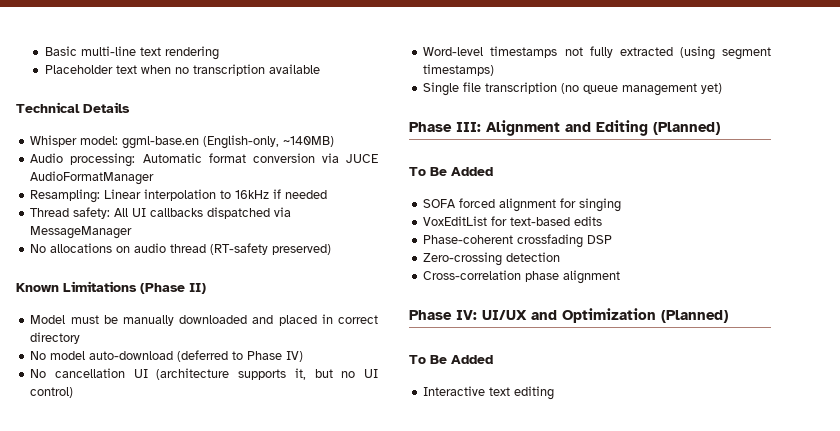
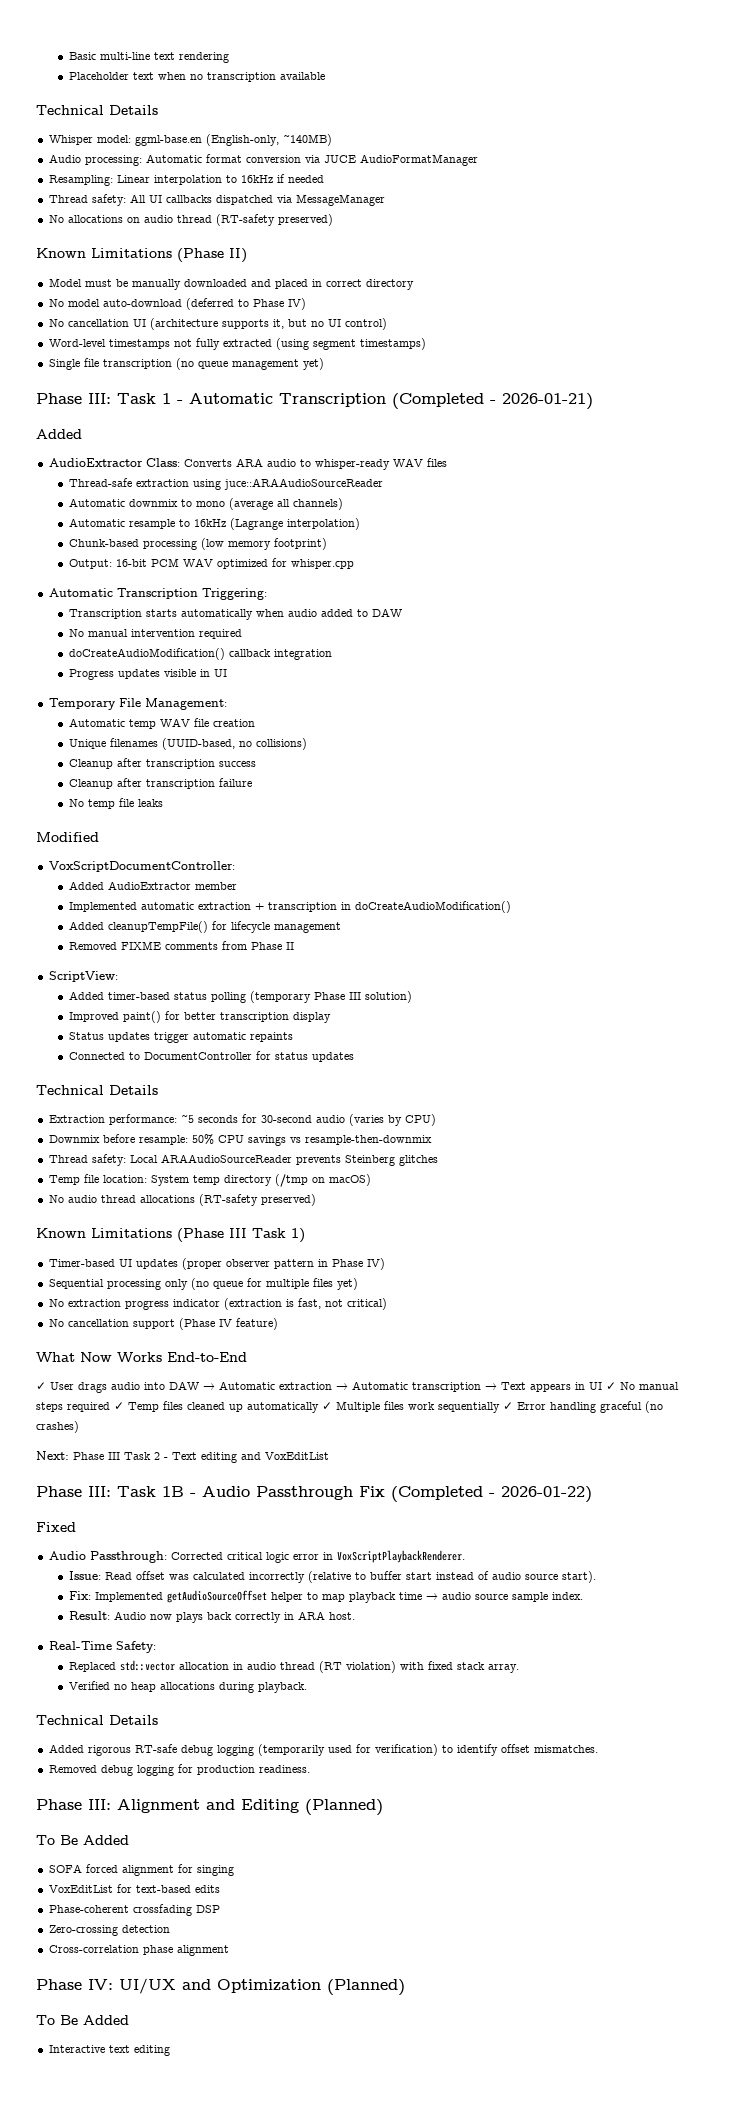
+ Phase III: Task 1 - Automatic Transcription (Completed - 2026-01-21)
+ Added
+ AudioExtractor Class: Converts ARA audio to whisper-ready WAV files
+ Thread-safe extraction using juce::ARAAudioSourceReader
+ Automatic downmix to mono (average all channels)
+ Automatic resample to 16kHz (Lagrange interpolation)
+ Chunk-based processing (low memory footprint)
+ Output: 16-bit PCM WAV optimized for whisper.cpp
+ Automatic Transcription Triggering:
+ Transcription starts automatically when audio added to DAW
+ No manual intervention required
+ doCreateAudioModification() callback integration
+ Progress updates visible in UI
+ Temporary File Management:
+ Automatic temp WAV file creation
+ Unique filenames (UUID-based, no collisions)
+ Cleanup after transcription success
+ Cleanup after transcription failure
+ No temp file leaks
+ Modified
+ VoxScriptDocumentController:
+ Added AudioExtractor member
+ Implemented automatic extraction + transcription in doCreateAudioModification()
+ Added cleanupTempFile() for lifecycle management
+ Removed FIXME comments from Phase II
+ ScriptView:
+ Added timer-based status polling (temporary Phase III solution)
+ Improved paint() for better transcription display
+ Status updates trigger automatic repaints
+ Connected to DocumentController for status updates
+ Technical Details
+ Extraction performance: ~5 seconds for 30-second audio (varies by CPU)
+ Downmix before resample: 50% CPU savings vs resample-then-downmix
+ Thread safety: Local ARAAudioSourceReader prevents Steinberg glitches
+ Temp file location: System temp directory (/tmp on macOS)
+ No audio thread allocations (RT-safety preserved)
+ Known Limitations (Phase III Task 1)
+ Timer-based UI updates (proper observer pattern in Phase IV)
+ Sequential processing only (no queue for multiple files yet)
+ No extraction progress indicator (extraction is fast, not critical)
+ No cancellation support (Phase IV feature)
+ What Now Works End-to-End
+ ✓ User drags audio into DAW → Automatic extraction → Automatic transcription → Text appears in UI ✓ No manual steps required ✓ Temp files cleaned up automatically ✓ Multiple files work sequentially ✓ Error handling graceful (no crashes)
+ Next: Phase III Task 2 - Text editing and VoxEditList
+ Phase III: Task 1B - Audio Passthrough Fix (Completed - 2026-01-22)
+ Fixed
+ Audio Passthrough: Corrected critical logic error in VoxScriptPlaybackRenderer.
+ Issue: Read offset was calculated incorrectly (relative to buffer start instead of audio source start).
+ Fix: Implemented getAudioSourceOffset helper to map playback time → audio source sample index.
+ Result: Audio now plays back correctly in ARA host.
+ Real-Time Safety:
+ Replaced std::vector allocation in audio thread (RT violation) with fixed stack array.
+ Verified no heap allocations during playback.
+ Technical Details
+ Added rigorous RT-safe debug logging (temporarily used for verification) to identify offset mismatches.
+ Removed debug logging for production readiness.

